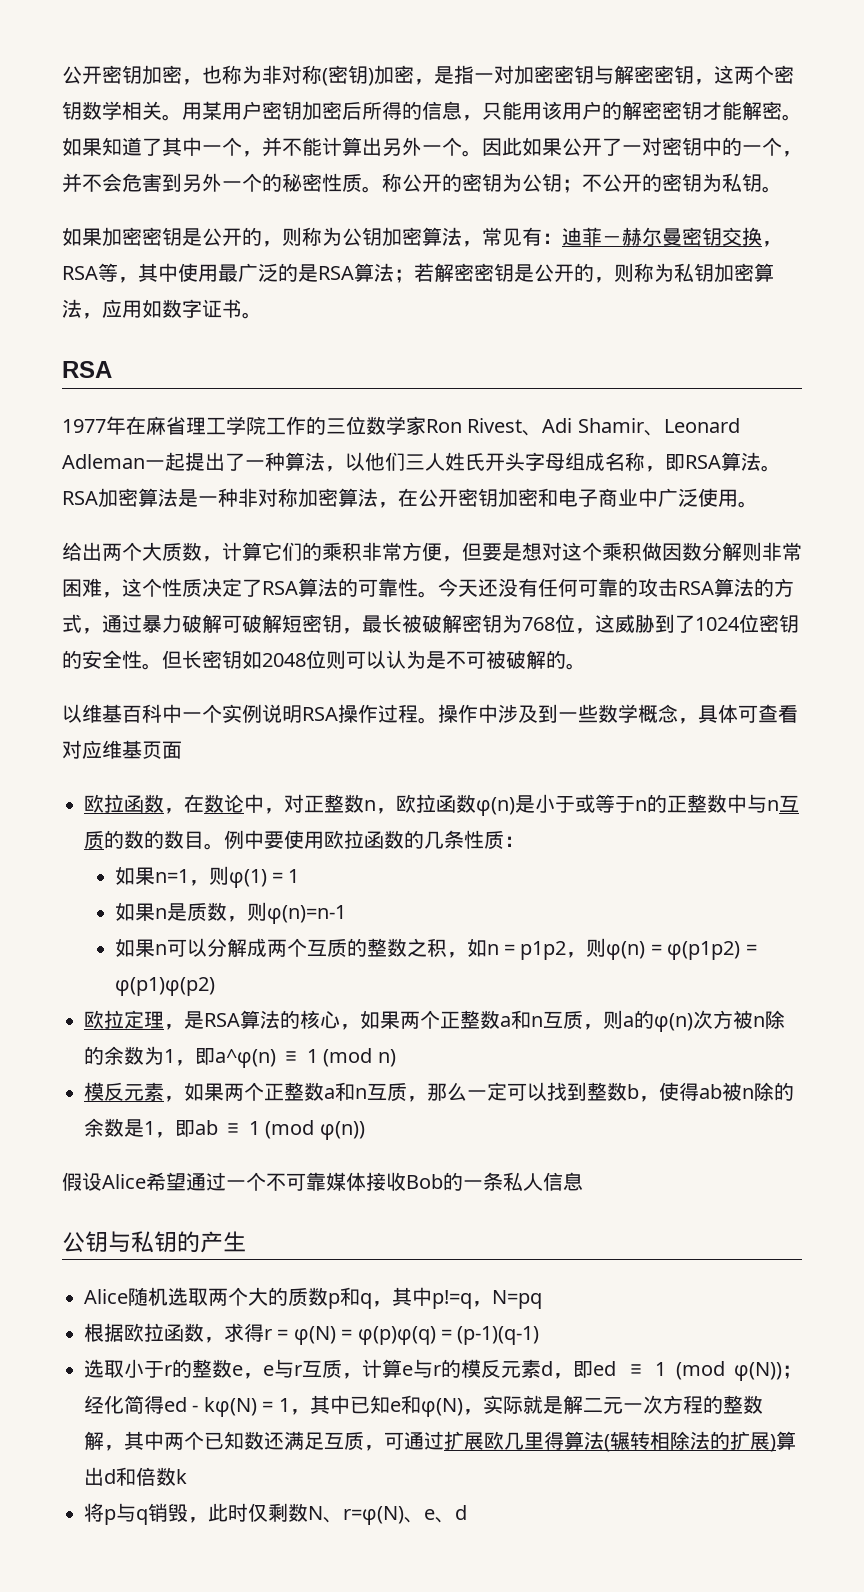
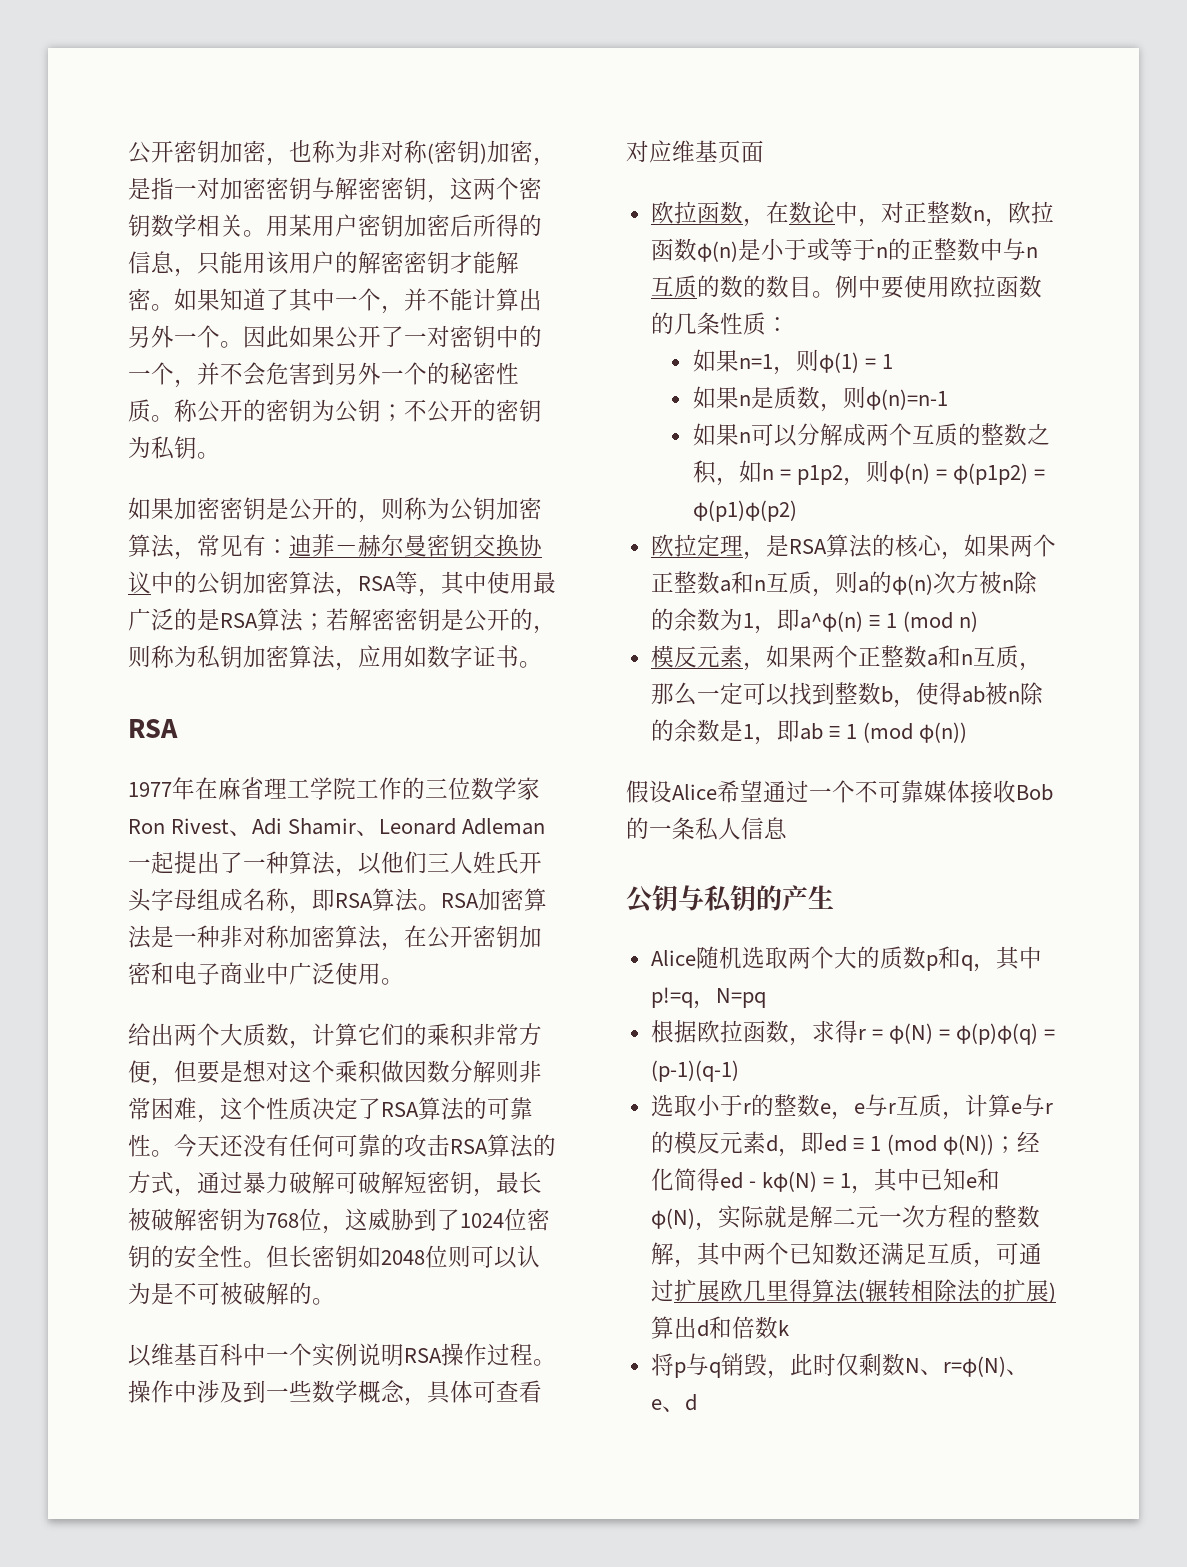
- 如果加密密钥是公开的，则称为公钥加密算法，常见有：迪菲－赫尔曼密钥交换，RSA等，其中使用最广泛的是RSA算法；若解密密钥是公开的，则称为私钥加密算法，应用如数字证书。
+ 如果加密密钥是公开的，则称为公钥加密算法，常见有：迪菲－赫尔曼密钥交换协议中的公钥加密算法，RSA等，其中使用最广泛的是RSA算法；若解密密钥是公开的，则称为私钥加密算法，应用如数字证书。

